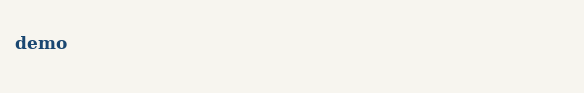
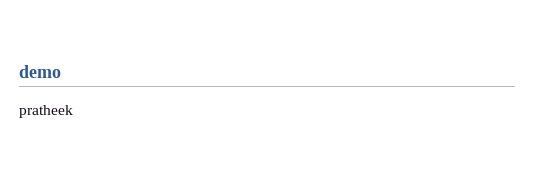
+ pratheek

